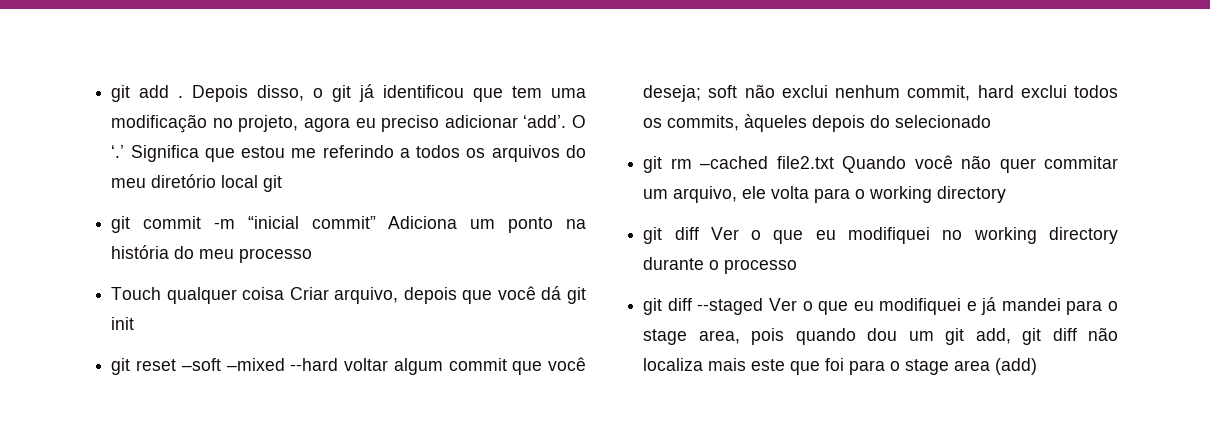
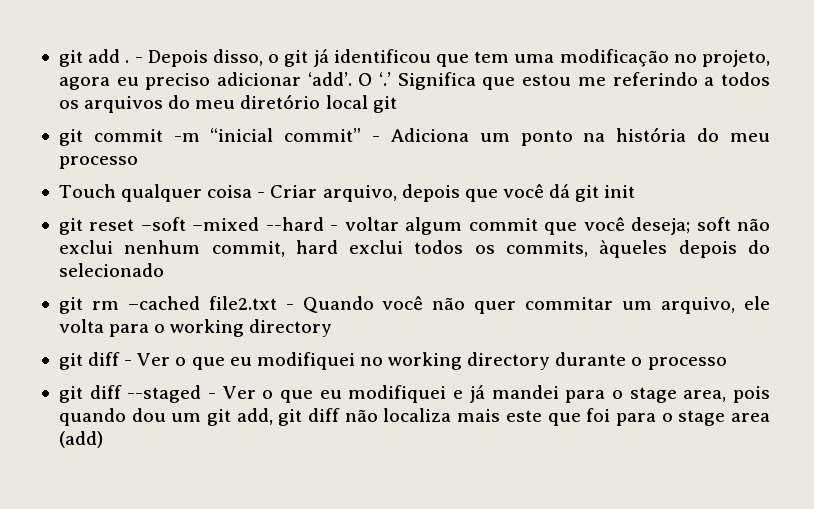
- Depois disso, o git já identificou que tem uma modificação no projeto, agora eu preciso adicionar ‘add’.
+ - Depois disso, o git já identificou que tem uma modificação no projeto, agora eu preciso adicionar ‘add’.
- git commit -m “inicial commit” Adiciona um ponto na história do meu processo
+ git commit -m “inicial commit” - Adiciona um ponto na história do meu processo
- Touch qualquer coisa Criar arquivo, depois que você dá git init
+ Touch qualquer coisa - Criar arquivo, depois que você dá git init
- git reset –soft –mixed --hard voltar algum commit que você deseja; soft não exclui nenhum commit, hard exclui todos os commits, àqueles depois do selecionado
+ git reset –soft –mixed --hard - voltar algum commit que você deseja; soft não exclui nenhum commit, hard exclui todos os commits, àqueles depois do selecionado
- git rm –cached file2.txt Quando você não quer commitar um arquivo, ele volta para o working directory
+ git rm –cached file2.txt - Quando você não quer commitar um arquivo, ele volta para o working directory
- git diff Ver o que eu modifiquei no working directory durante o processo
+ git diff - Ver o que eu modifiquei no working directory durante o processo
- git diff --staged Ver o que eu modifiquei e já mandei para o stage area, pois quando dou um git add, git diff não localiza mais este que foi para o stage area (add)
+ git diff --staged - Ver o que eu modifiquei e já mandei para o stage area, pois quando dou um git add, git diff não localiza mais este que foi para o stage area (add)

